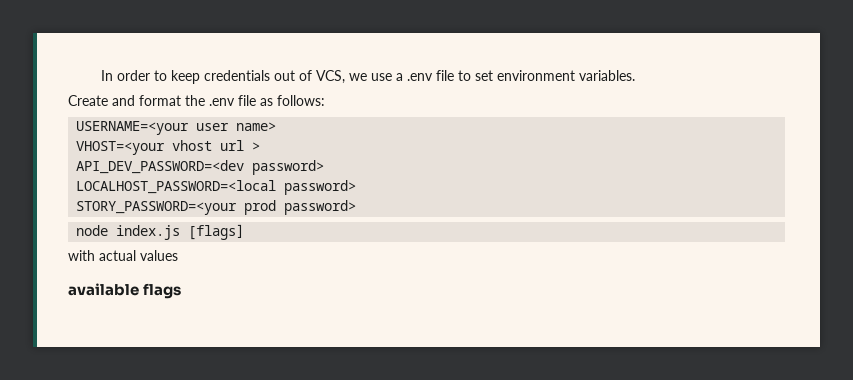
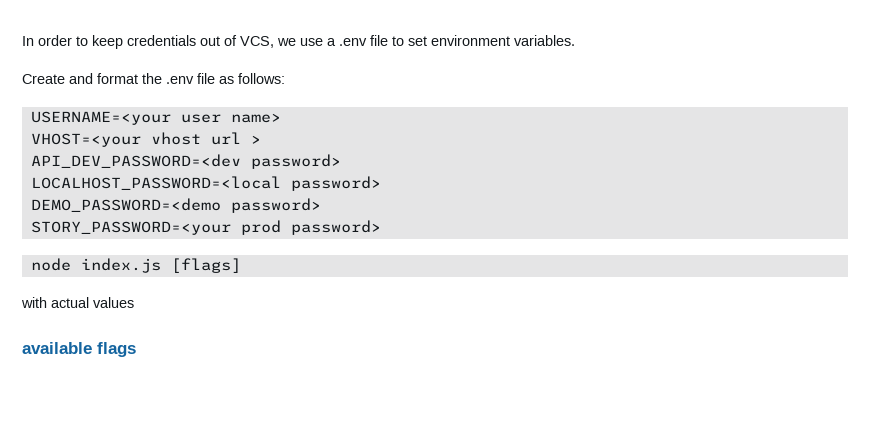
+ DEMO_PASSWORD=<demo password>

